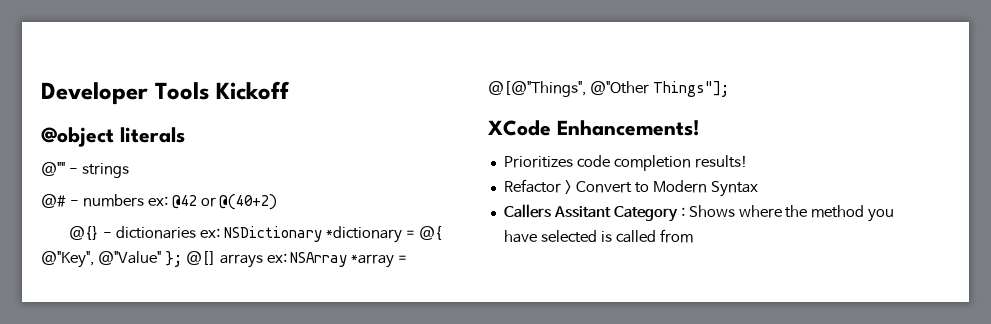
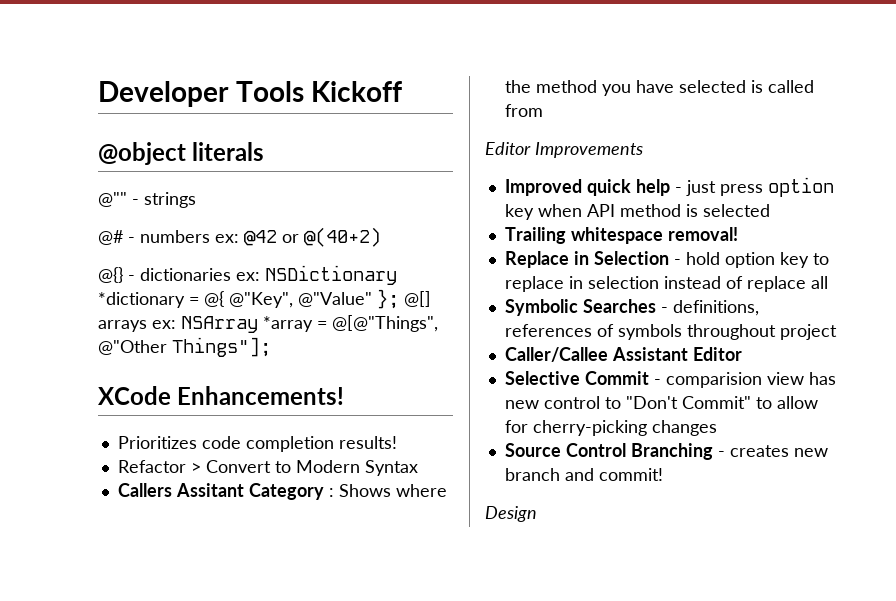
+ Editor Improvements
+ Improved quick help - just press option key when API method is selected
+ Trailing whitespace removal!
+ Replace in Selection - hold option key to replace in selection instead of replace all
+ Symbolic Searches - definitions, references of symbols throughout project
+ Caller/Callee Assistant Editor
+ Selective Commit - comparision view has new control to "Don't Commit" to allow for cherry-picking changes
+ Source Control Branching - creates new branch and commit!
+ Design

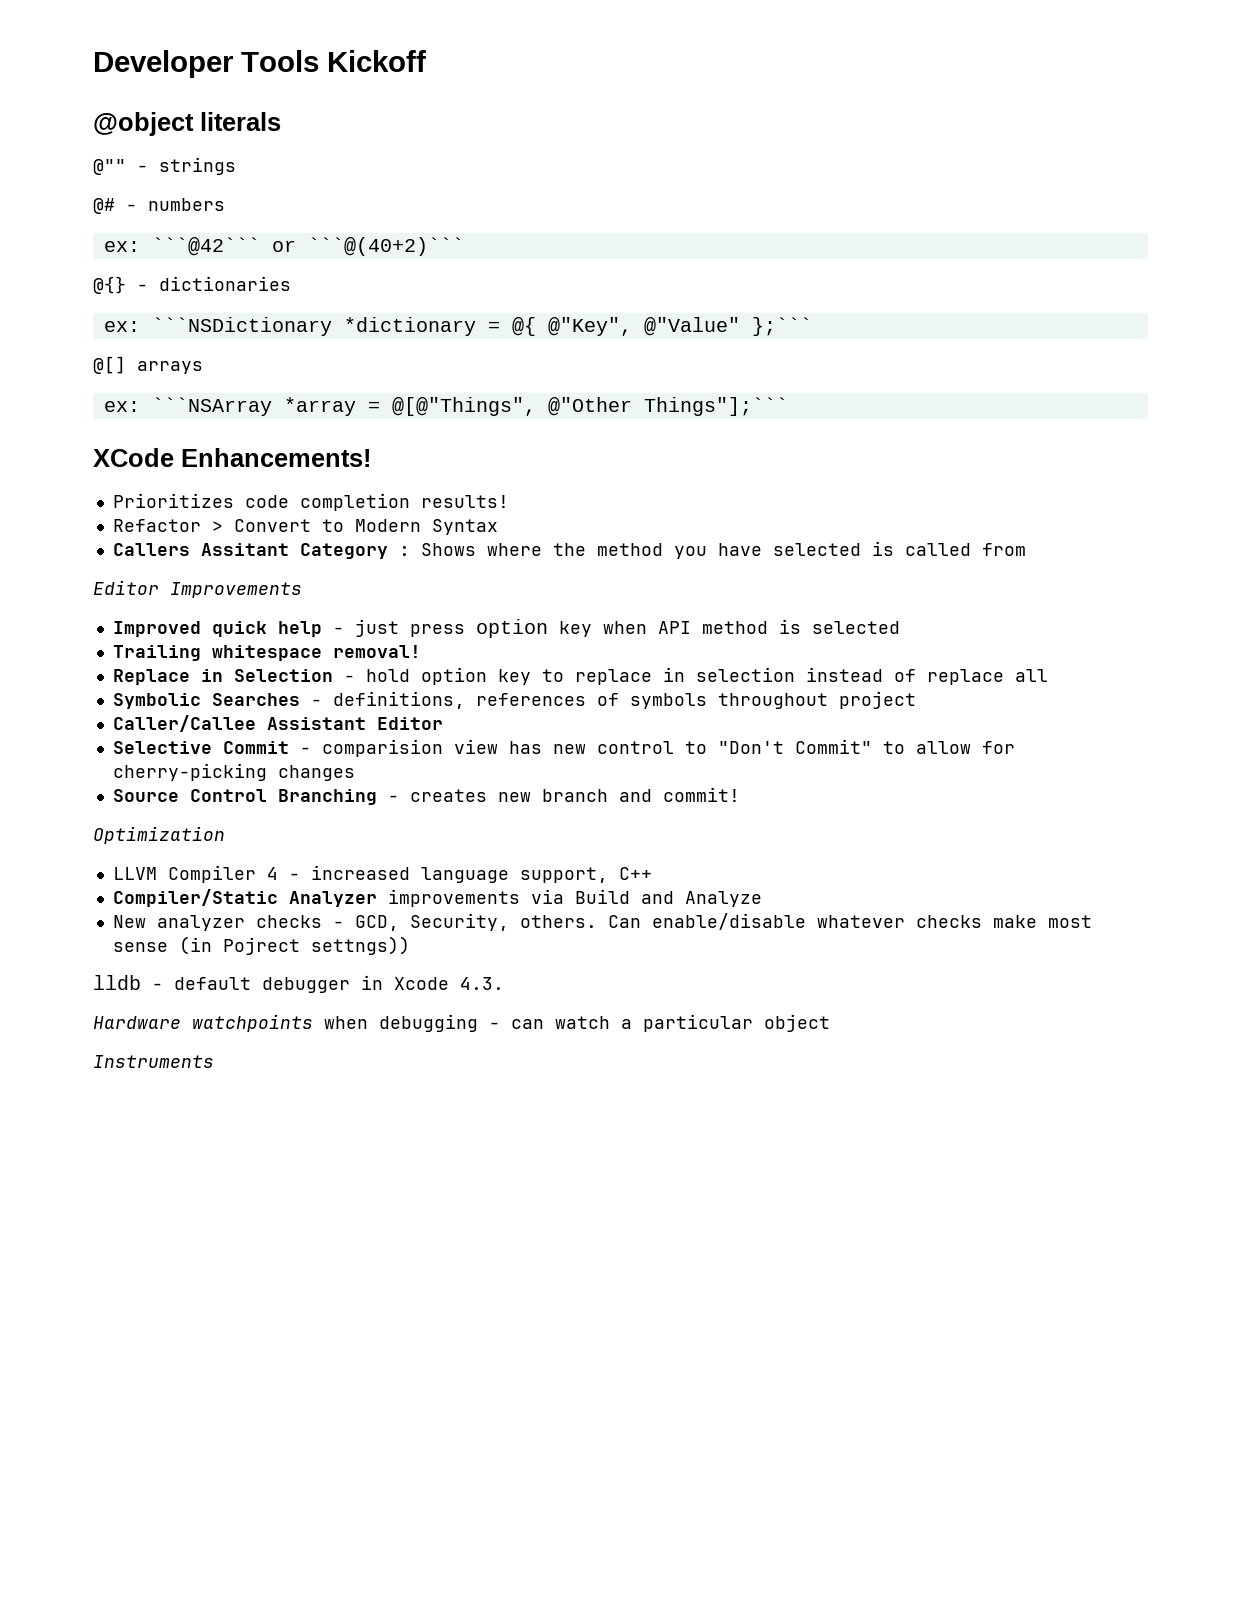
- @# - numbers ex: @42 or @(40+2)
+ @# - numbers
+ ex: ```@42``` or ```@(40+2)```
- @{} - dictionaries ex: NSDictionary *dictionary = @{ @"Key", @"Value" }; @[] arrays ex: NSArray *array = @[@"Things", @"Other Things"];
+ @{} - dictionaries
+ ex: ```NSDictionary *dictionary = @{ @"Key", @"Value" };```
+ @[] arrays
+ ex: ```NSArray *array = @[@"Things", @"Other Things"];```
- Design
+ Optimization
+ LLVM Compiler 4 - increased language support, C++
+ Compiler/Static Analyzer improvements via Build and Analyze
+ New analyzer checks - GCD, Security, others. Can enable/disable whatever checks make most sense (in Pojrect settngs))
+ lldb - default debugger in Xcode 4.3.
+ Hardware watchpoints when debugging - can watch a particular object
+ Instruments

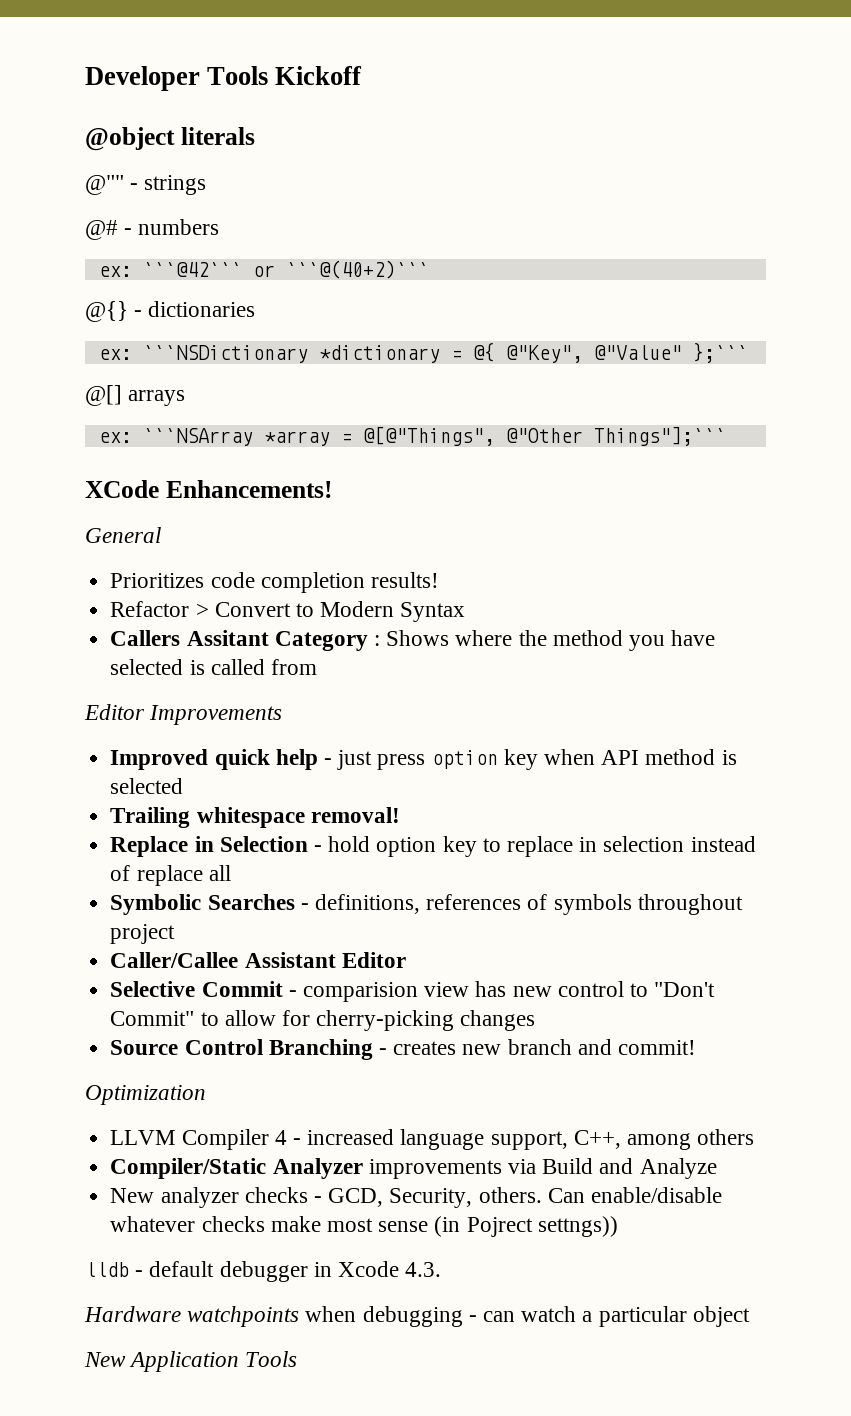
+ General
- LLVM Compiler 4 - increased language support, C++
+ LLVM Compiler 4 - increased language support, C++, among others
- Instruments
+ New Application Tools

